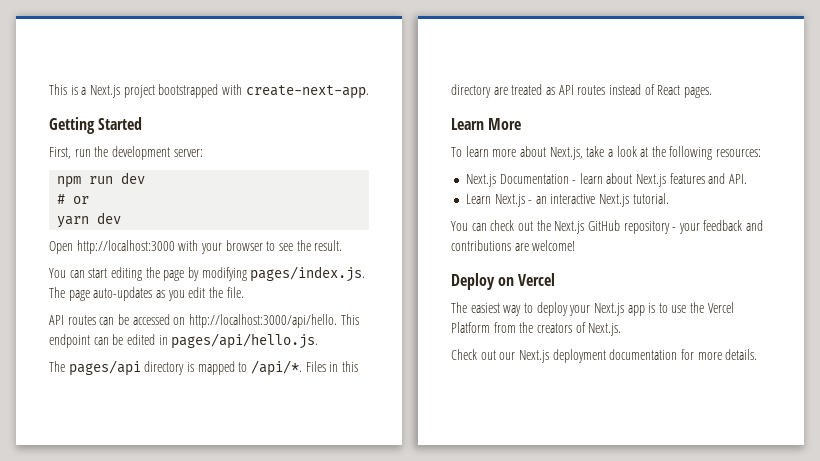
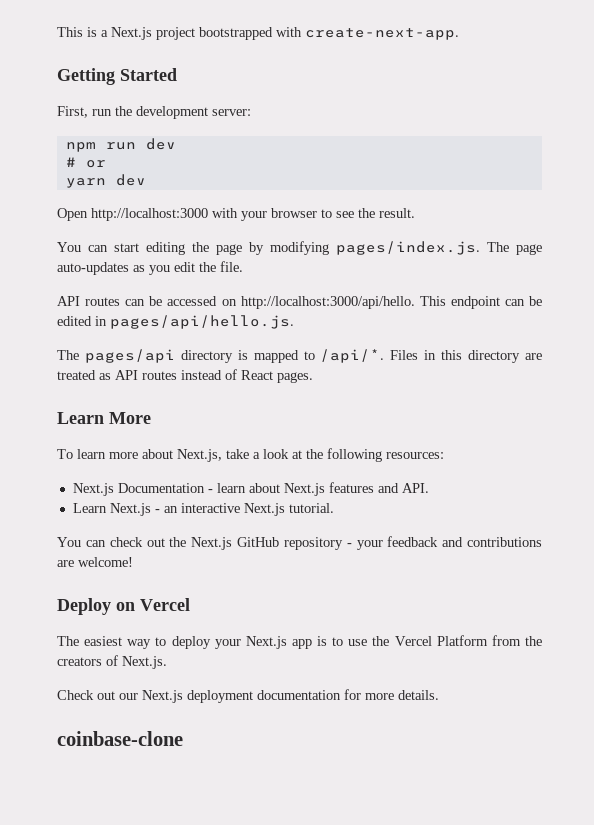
+ coinbase-clone

